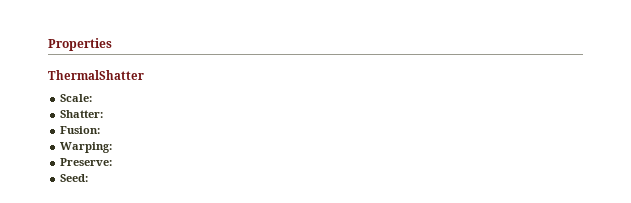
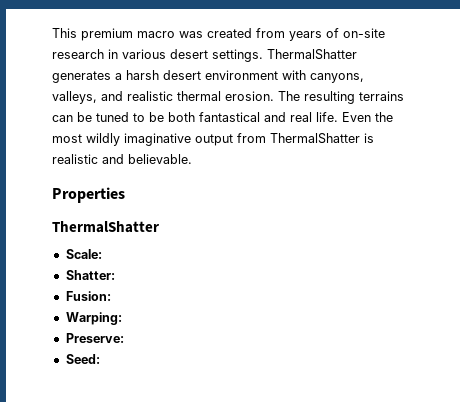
+ This premium macro was created from years of on-site research in various desert settings. ThermalShatter generates a harsh desert environment with canyons, valleys, and realistic thermal erosion. The resulting terrains can be tuned to be both fantastical and real life. Even the most wildly imaginative output from ThermalShatter is realistic and believable.

